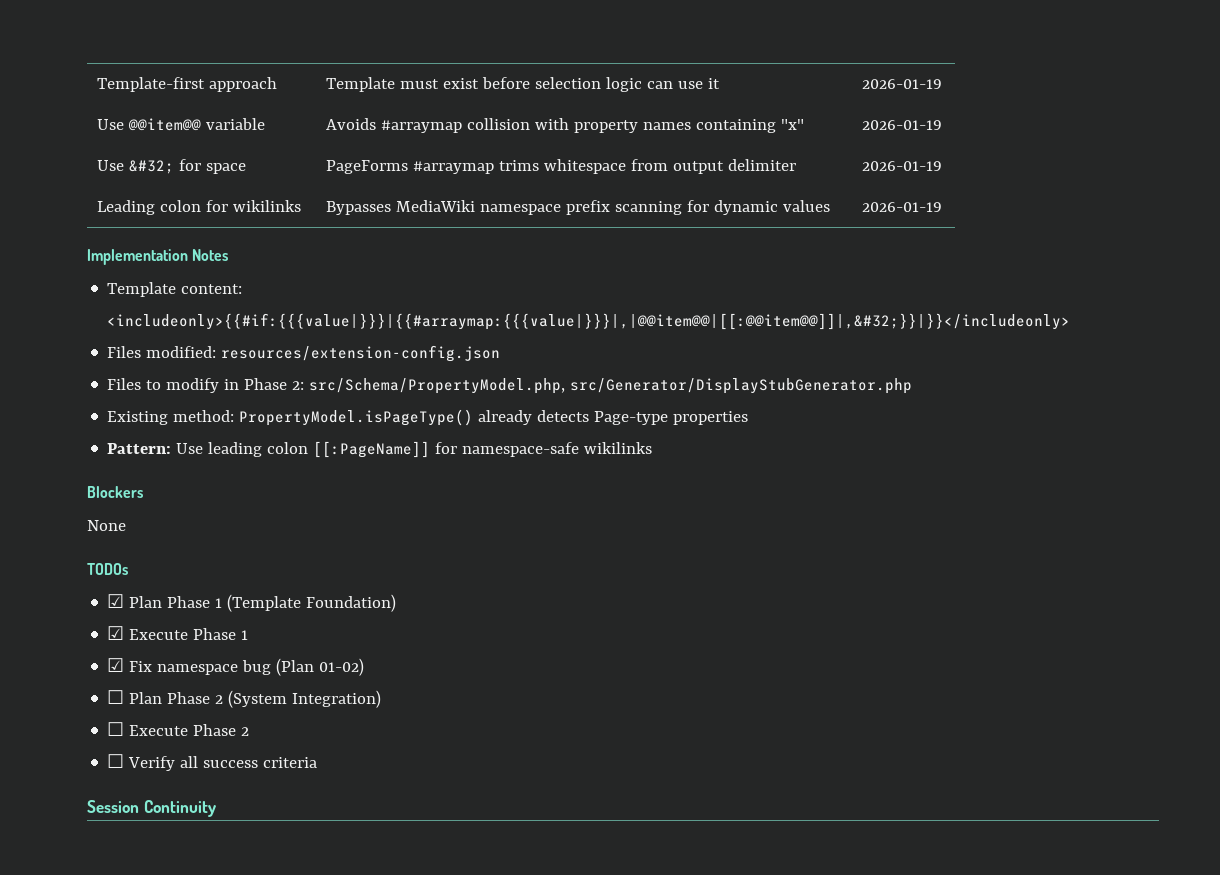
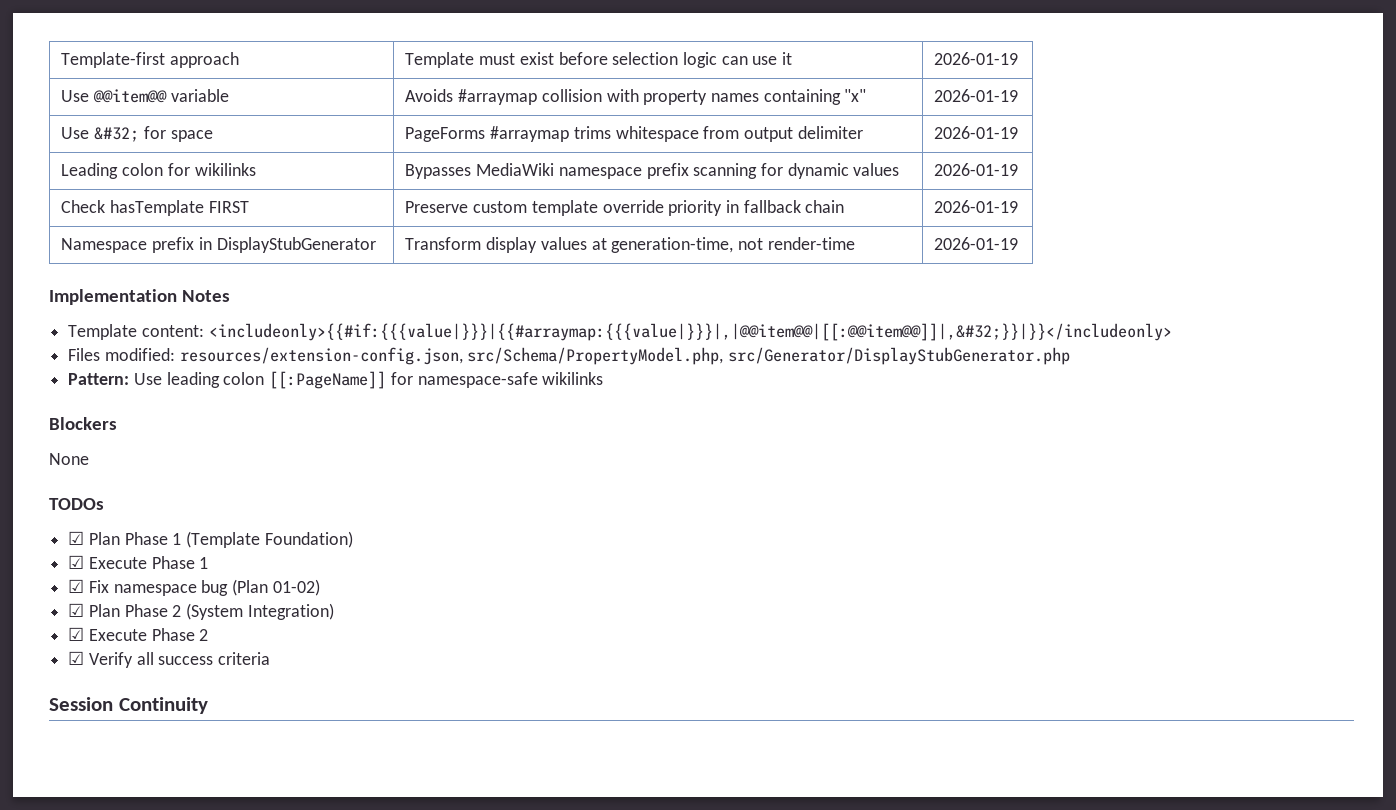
+ Check hasTemplate FIRST | Preserve custom template override priority in fallback chain | 2026-01-19
+ Namespace prefix in DisplayStubGenerator | Transform display values at generation-time, not render-time | 2026-01-19
- Files modified: resources/extension-config.json
- Files to modify in Phase 2: src/Schema/PropertyModel.php, src/Generator/DisplayStubGenerator.php
- Existing method: PropertyModel.isPageType() already detects Page-type properties
+ Files modified: resources/extension-config.json, src/Schema/PropertyModel.php, src/Generator/DisplayStubGenerator.php
- ☐ Plan Phase 2 (System Integration)
+ ☑ Plan Phase 2 (System Integration)
- ☐ Execute Phase 2
+ ☑ Execute Phase 2
- ☐ Verify all success criteria
+ ☑ Verify all success criteria

